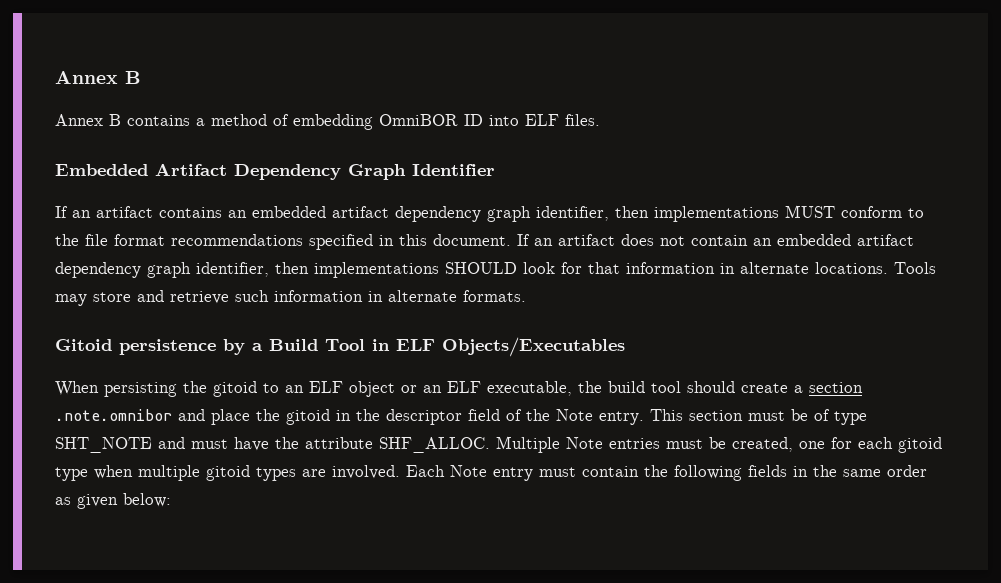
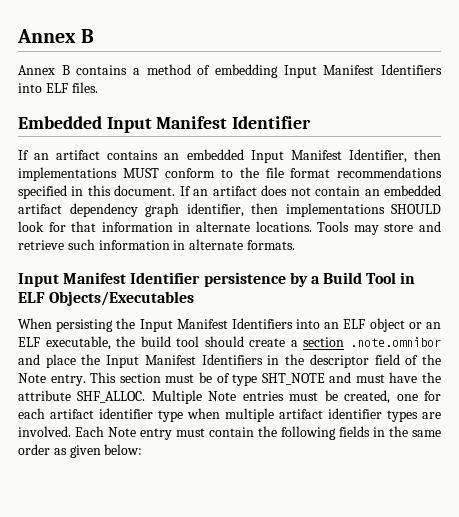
- Annex B contains a method of embedding OmniBOR ID into ELF files.
+ Annex B contains a method of embedding Input Manifest Identifiers into ELF files.
- Embedded Artifact Dependency Graph Identifier
+ Embedded Input Manifest Identifier
- If an artifact contains an embedded artifact dependency graph identifier, then implementations MUST conform to the file format recommendations specified in this document.
+ If an artifact contains an embedded Input Manifest Identifier, then implementations MUST conform to the file format recommendations specified in this document.
- Gitoid persistence by a Build Tool in ELF Objects/Executables
+ Input Manifest Identifier persistence by a Build Tool in ELF Objects/Executables
- When persisting the gitoid to an ELF object or an ELF executable, the build tool should create a section .note.omnibor and place the gitoid in the descriptor field of the Note entry.
+ When persisting the Input Manifest Identifiers into an ELF object or an ELF executable, the build tool should create a section .note.omnibor and place the Input Manifest Identifiers in the descriptor field of the Note entry.
- Multiple Note entries must be created, one for each gitoid type when multiple gitoid types are involved.
+ Multiple Note entries must be created, one for each artifact identifier type when multiple artifact identifier types are involved.

